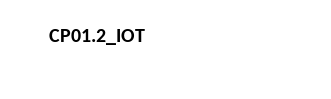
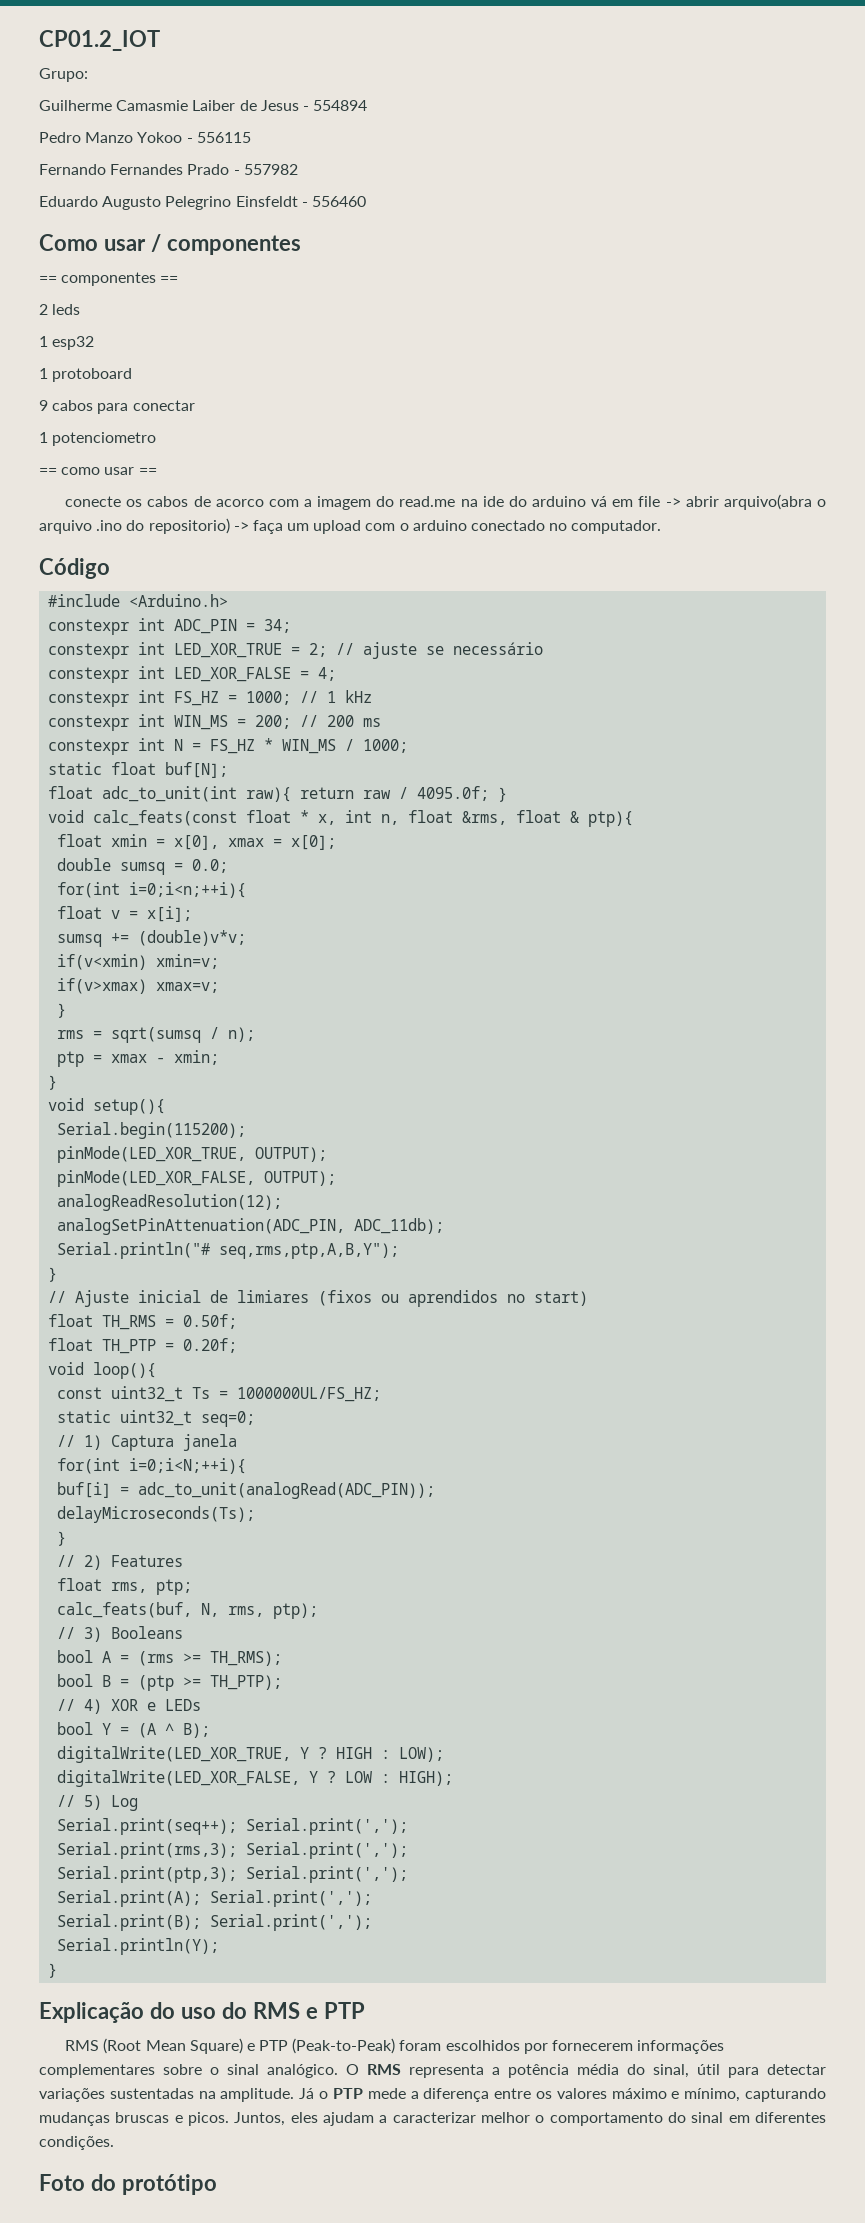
+ Grupo:
+ Guilherme Camasmie Laiber de Jesus - 554894
+ Pedro Manzo Yokoo - 556115
+ Fernando Fernandes Prado - 557982
+ Eduardo Augusto Pelegrino Einsfeldt - 556460
+ Como usar / componentes
+ == componentes ==
+ 2 leds
+ 1 esp32
+ 1 protoboard
+ 9 cabos para conectar
+ 1 potenciometro
+ == como usar ==
+ conecte os cabos de acorco com a imagem do read.me na ide do arduino vá em file -> abrir arquivo(abra o arquivo .ino do repositorio) -> faça um upload com o arduino conectado no computador.
+ Código
+ #include <Arduino.h>
+ constexpr int ADC_PIN = 34;
+ constexpr int LED_XOR_TRUE = 2; // ajuste se necessário
+ constexpr int LED_XOR_FALSE = 4;
+ constexpr int FS_HZ = 1000; // 1 kHz
+ constexpr int WIN_MS = 200; // 200 ms
+ constexpr int N = FS_HZ * WIN_MS / 1000;
+ static float buf[N];
+ float adc_to_unit(int raw){ return raw / 4095.0f; }
+ void calc_feats(const float * x, int n, float &rms, float & ptp){
+ float xmin = x[0], xmax = x[0];
+ double sumsq = 0.0;
+ for(int i=0;i<n;++i){
+ float v = x[i];
+ sumsq += (double)v*v;
+ if(v<xmin) xmin=v;
+ if(v>xmax) xmax=v;
+ }
+ rms = sqrt(sumsq / n);
+ ptp = xmax - xmin;
+ }
+ void setup(){
+ Serial.begin(115200);
+ pinMode(LED_XOR_TRUE, OUTPUT);
+ pinMode(LED_XOR_FALSE, OUTPUT);
+ analogReadResolution(12);
+ analogSetPinAttenuation(ADC_PIN, ADC_11db);
+ Serial.println("# seq,rms,ptp,A,B,Y");
+ }
+ // Ajuste inicial de limiares (fixos ou aprendidos no start)
+ float TH_RMS = 0.50f;
+ float TH_PTP = 0.20f;
+ void loop(){
+ const uint32_t Ts = 1000000UL/FS_HZ;
+ static uint32_t seq=0;
+ // 1) Captura janela
+ for(int i=0;i<N;++i){
+ buf[i] = adc_to_unit(analogRead(ADC_PIN));
+ delayMicroseconds(Ts);
+ }
+ // 2) Features
+ float rms, ptp;
+ calc_feats(buf, N, rms, ptp);
+ // 3) Booleans
+ bool A = (rms >= TH_RMS);
+ bool B = (ptp >= TH_PTP);
+ // 4) XOR e LEDs
+ bool Y = (A ^ B);
+ digitalWrite(LED_XOR_TRUE, Y ? HIGH : LOW);
+ digitalWrite(LED_XOR_FALSE, Y ? LOW : HIGH);
+ // 5) Log
+ Serial.print(seq++); Serial.print(',');
+ Serial.print(rms,3); Serial.print(',');
+ Serial.print(ptp,3); Serial.print(',');
+ Serial.print(A); Serial.print(',');
+ Serial.print(B); Serial.print(',');
+ Serial.println(Y);
+ }
+ Explicação do uso do RMS e PTP
+ RMS (Root Mean Square) e PTP (Peak-to-Peak) foram escolhidos por fornecerem informações complementares sobre o sinal analógico. O RMS representa a potência média do sinal, útil para detectar variações sustentadas na amplitude. Já o PTP mede a diferença entre os valores máximo e mínimo, capturando mudanças bruscas e picos. Juntos, eles ajudam a caracterizar melhor o comportamento do sinal em diferentes condições.
+ Foto do protótipo

